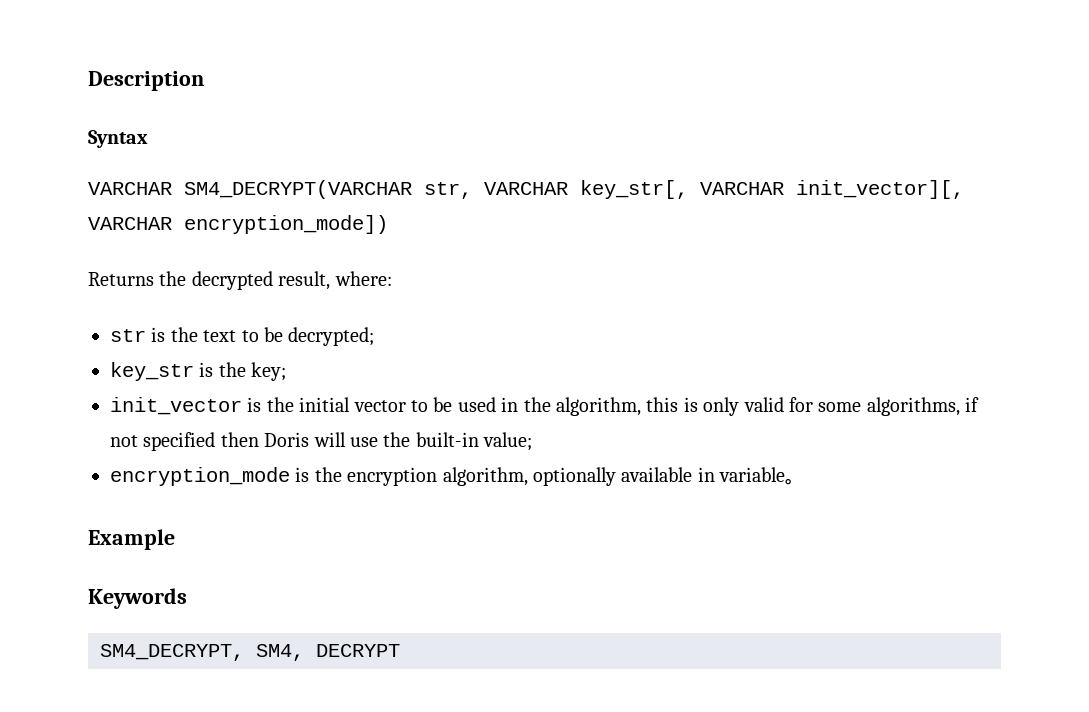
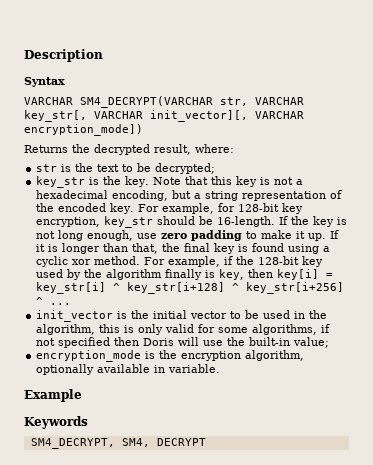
- key_str is the key;
+ key_str is the key. Note that this key is not a hexadecimal encoding, but a string representation of the encoded key. For example, for 128-bit key encryption, key_str should be 16-length. If the key is not long enough, use zero padding to make it up. If it is longer than that, the final key is found using a cyclic xor method. For example, if the 128-bit key used by the algorithm finally is key, then key[i] = key_str[i] ^ key_str[i+128] ^ key_str[i+256] ^ ...
- encryption_mode is the encryption algorithm, optionally available in variable。
+ encryption_mode is the encryption algorithm, optionally available in variable.

